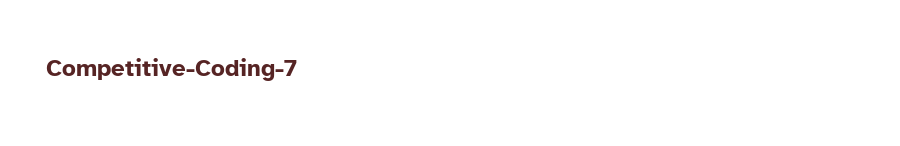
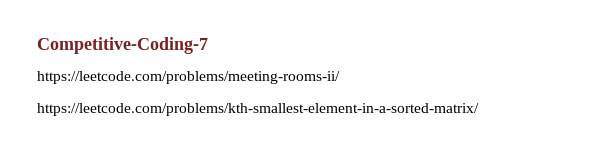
+ https://leetcode.com/problems/meeting-rooms-ii/
+ https://leetcode.com/problems/kth-smallest-element-in-a-sorted-matrix/

